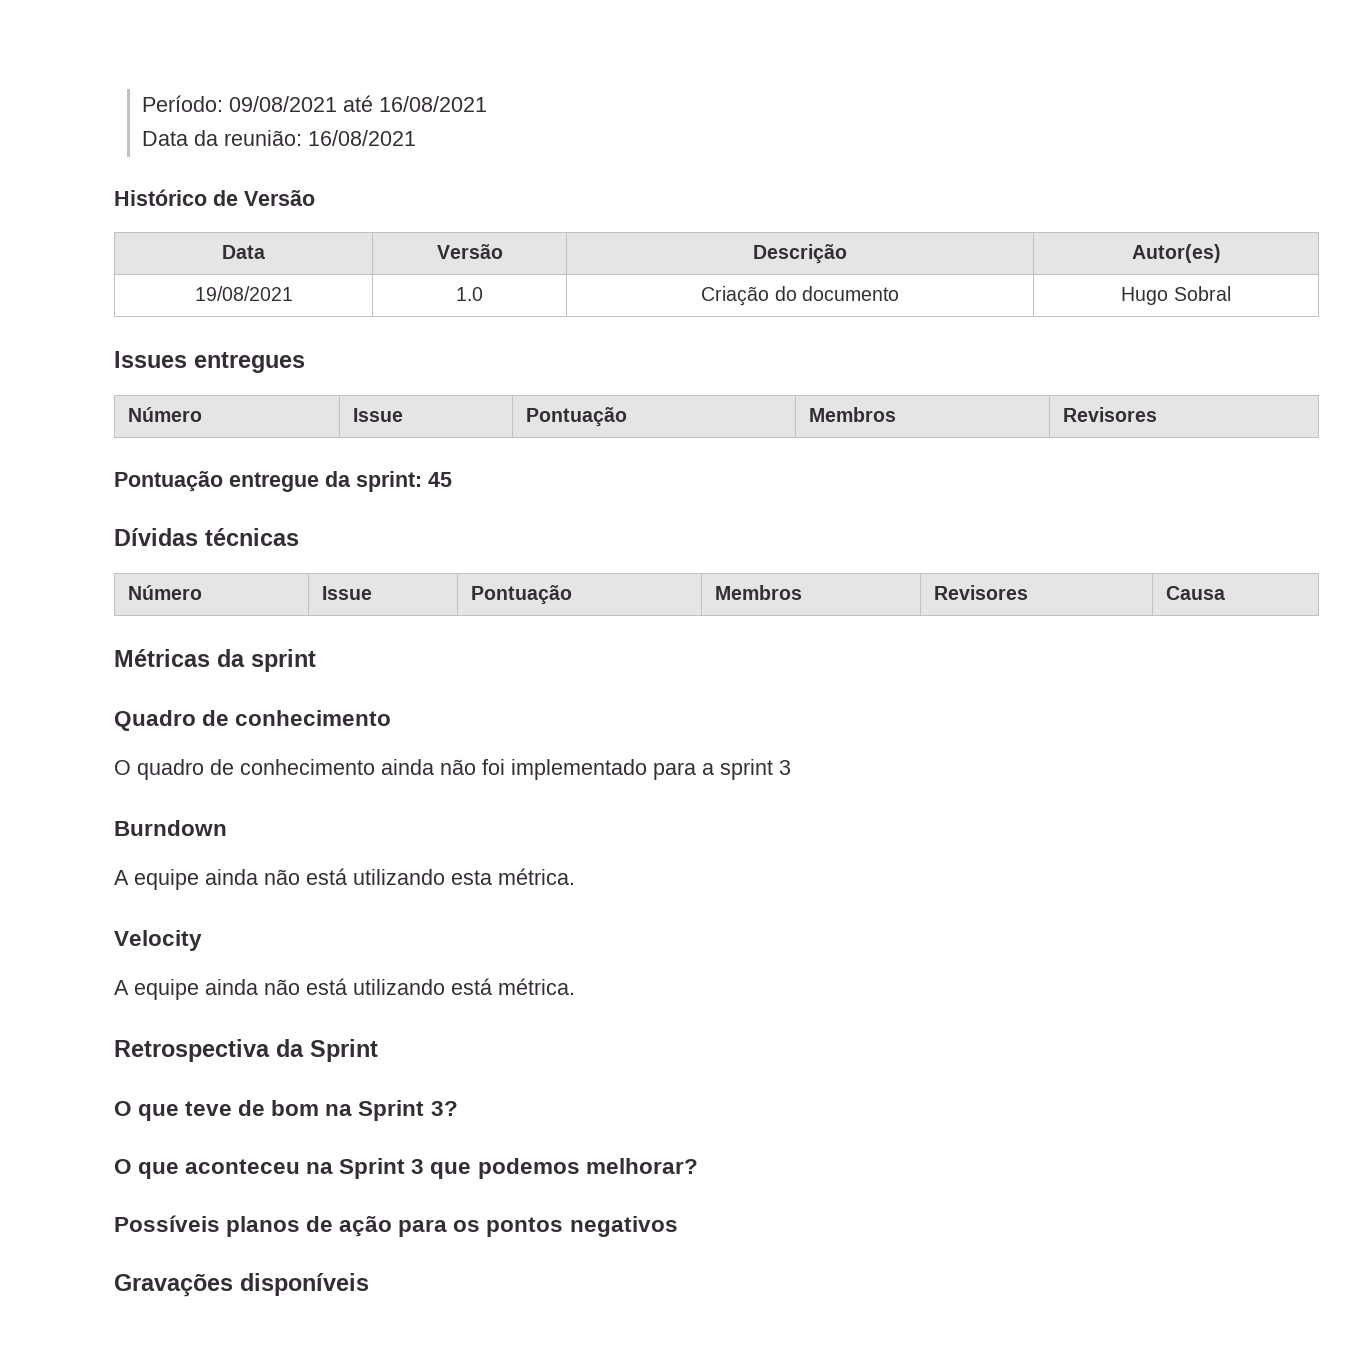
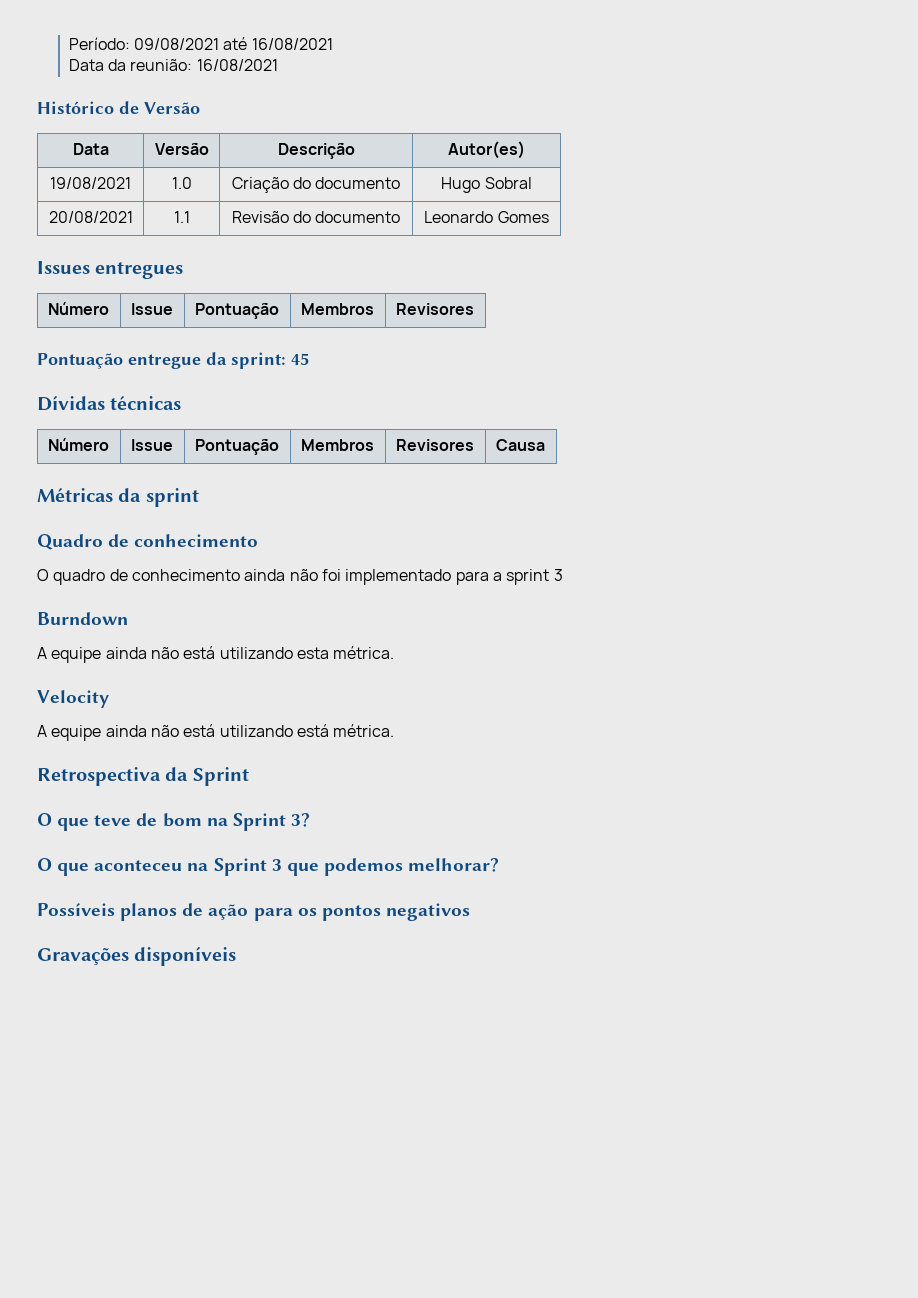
+ 20/08/2021 | 1.1 | Revisão do documento | Leonardo Gomes

